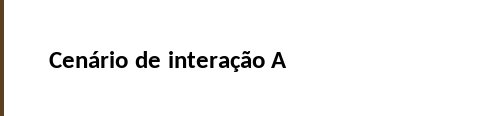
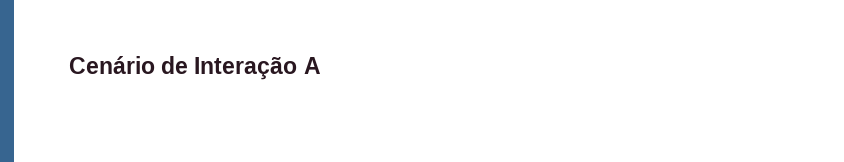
- Cenário de interação A
+ Cenário de Interação A

